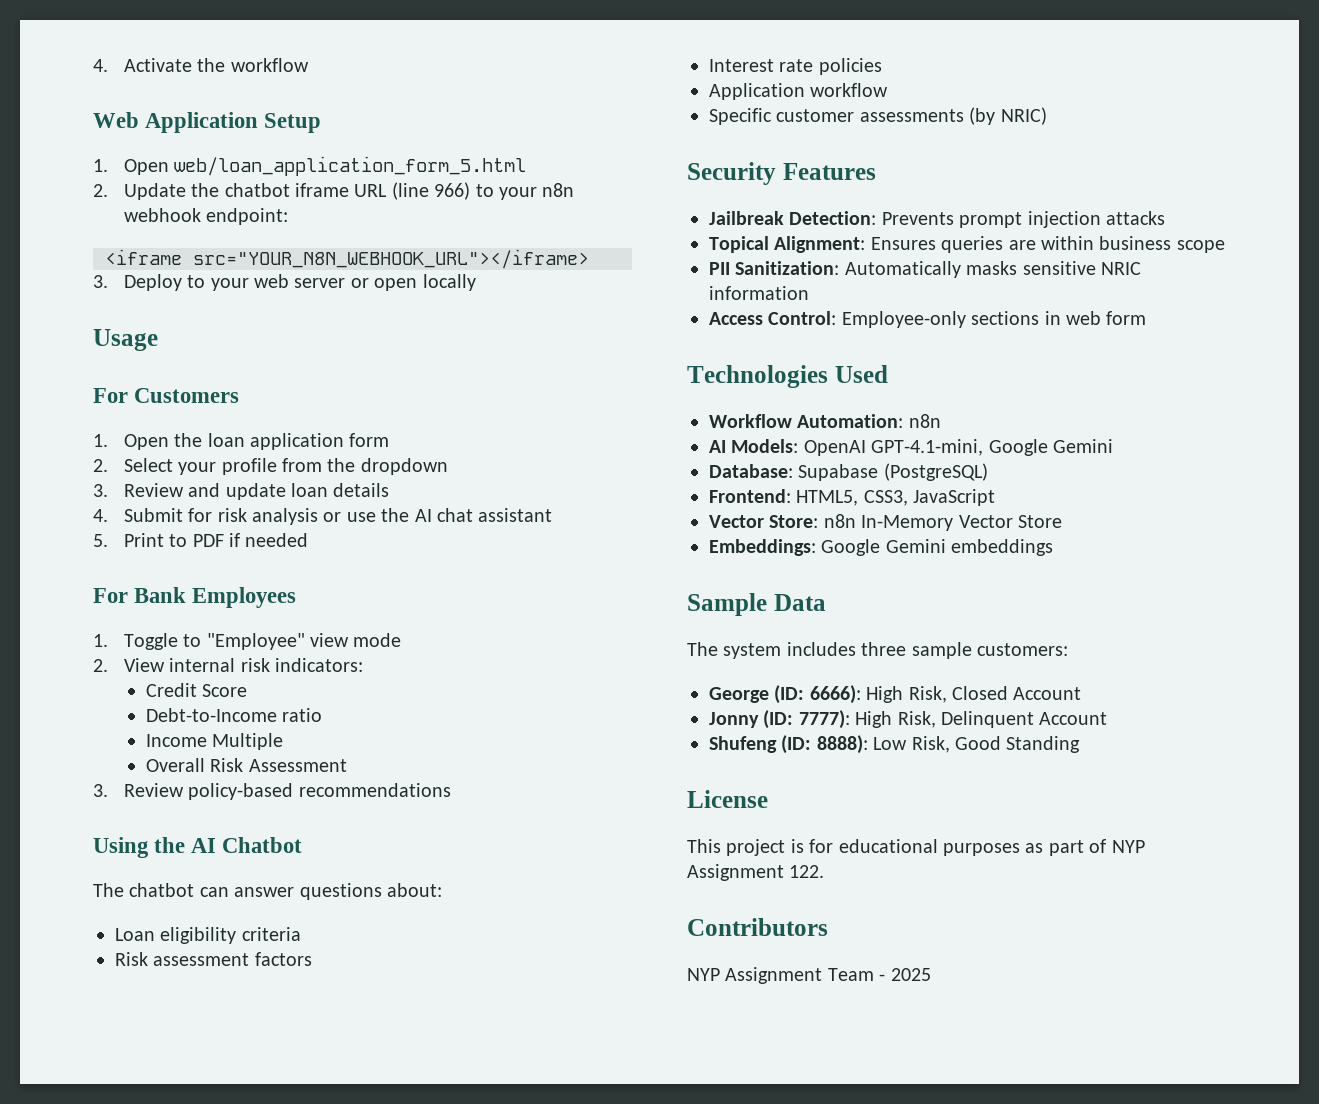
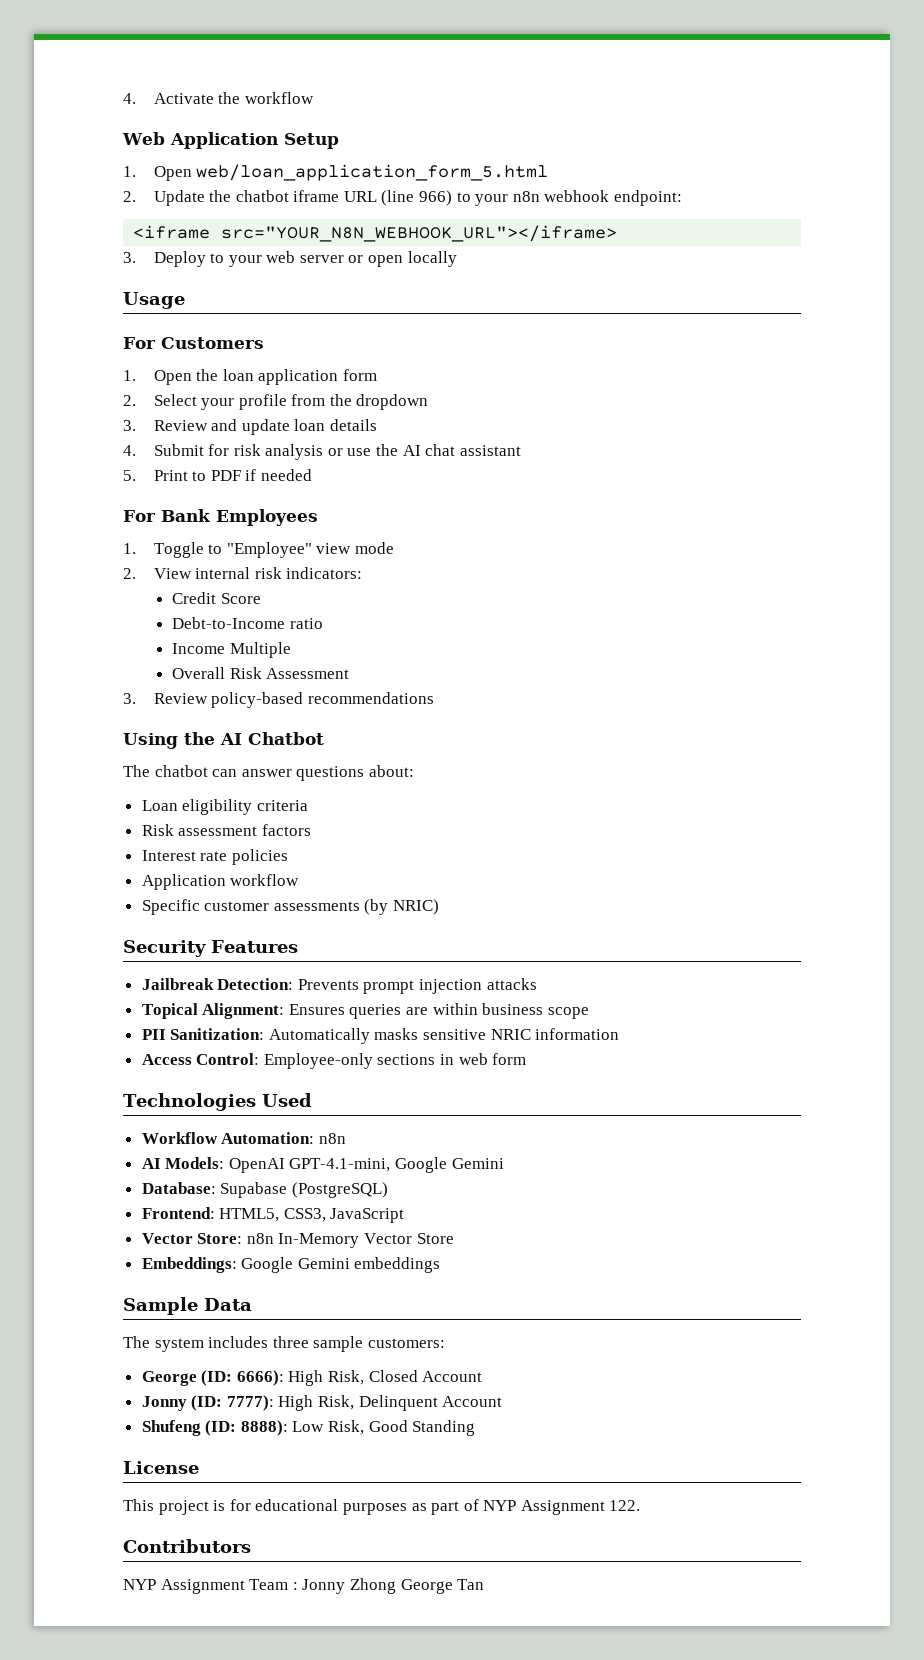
- NYP Assignment Team - 2025
+ NYP Assignment Team : Jonny Zhong George Tan

